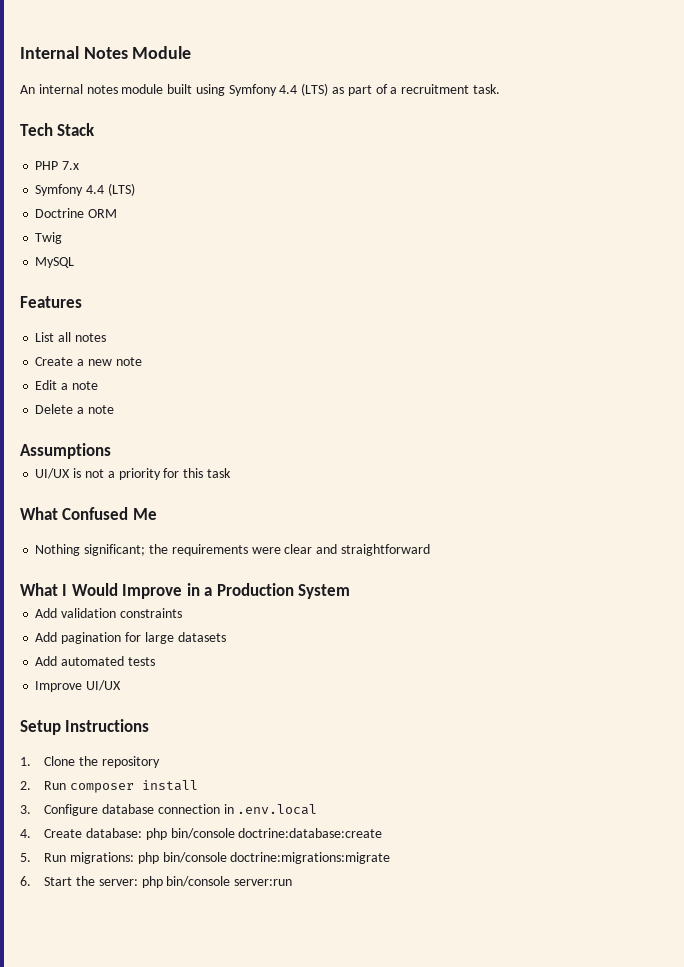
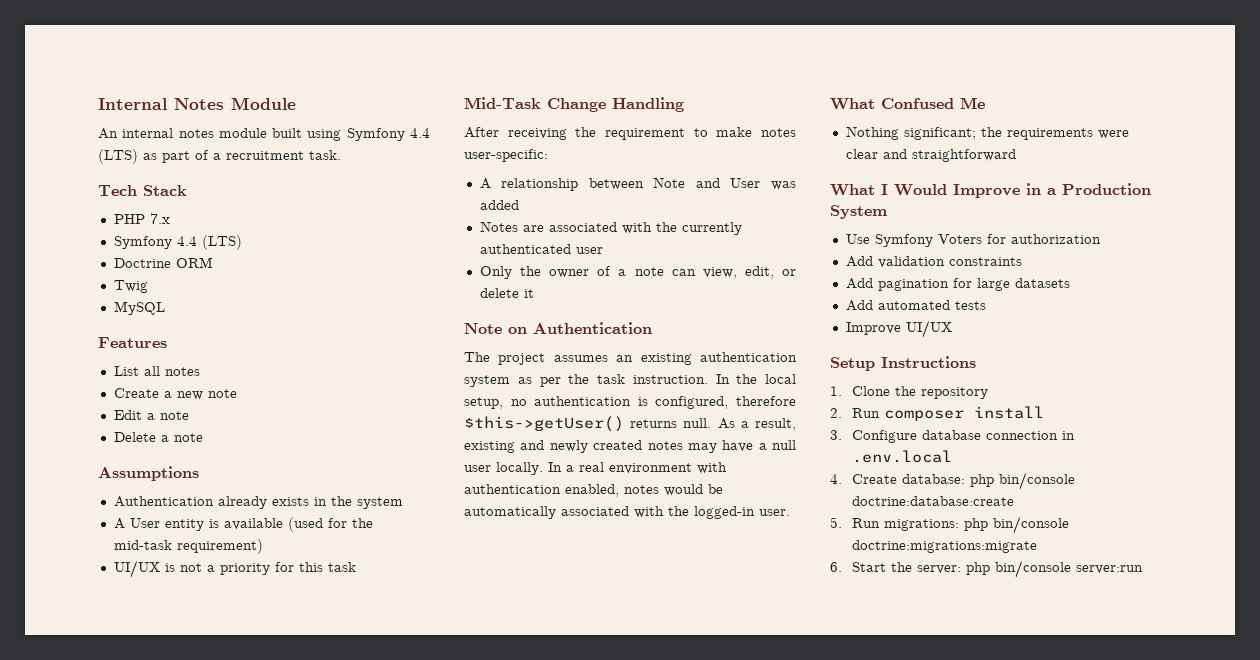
+ Authentication already exists in the system
+ A User entity is available (used for the mid-task requirement)
+ Mid-Task Change Handling
+ After receiving the requirement to make notes user-specific:
+ A relationship between Note and User was added
+ Notes are associated with the currently authenticated user
+ Only the owner of a note can view, edit, or delete it
+ Note on Authentication
+ The project assumes an existing authentication system as per the task instruction. In the local setup, no authentication is configured, therefore $this->getUser() returns null. As a result, existing and newly created notes may have a null user locally. In a real environment with authentication enabled, notes would be automatically associated with the logged-in user.
+ Use Symfony Voters for authorization

